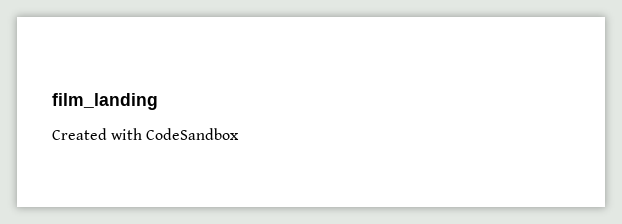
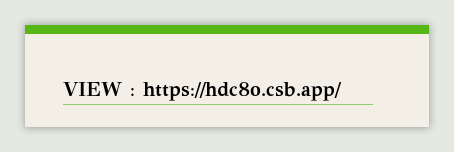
- film_landing
- Created with CodeSandbox
+ VIEW : https://hdc8o.csb.app/

